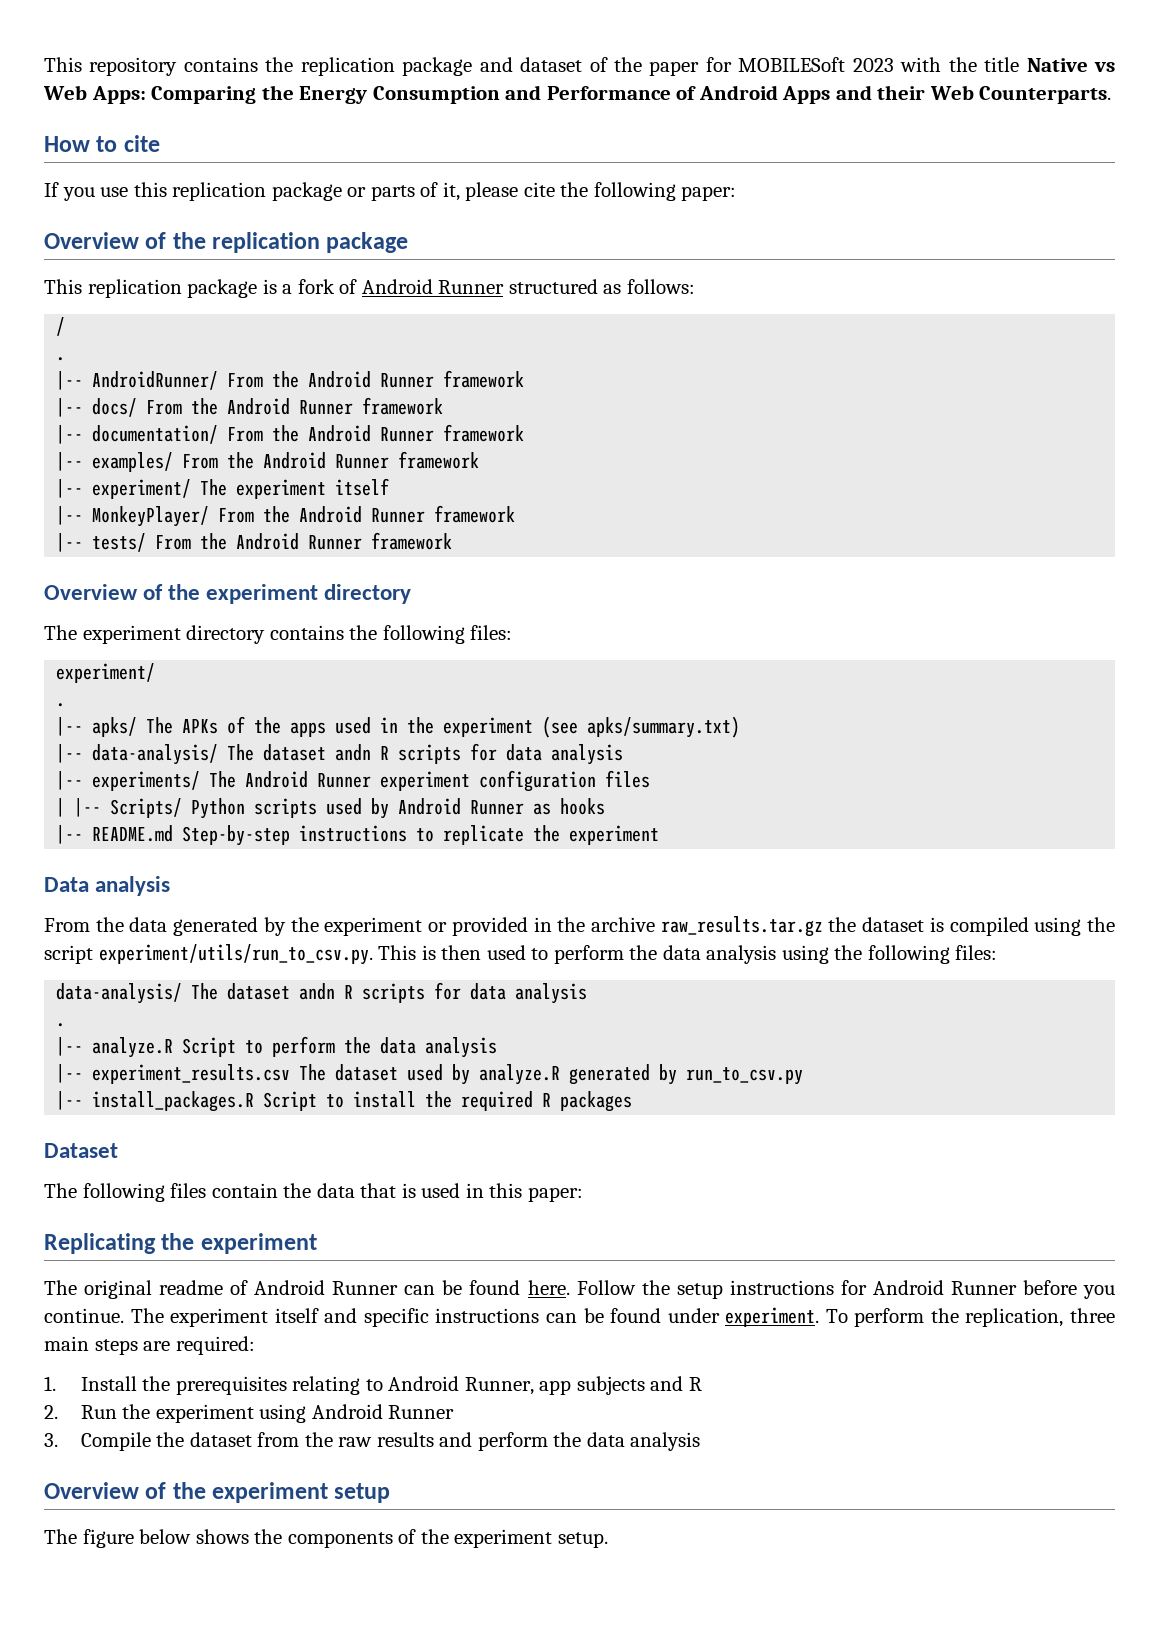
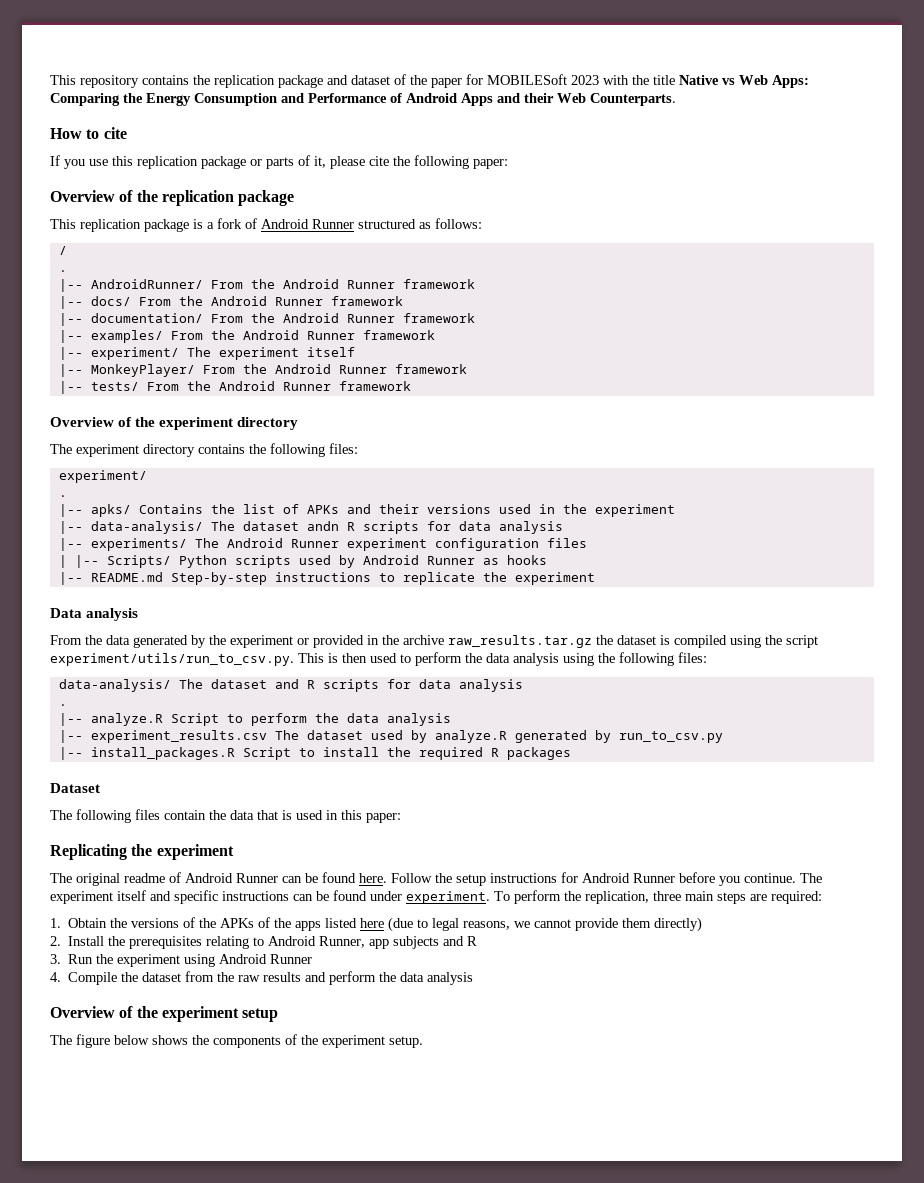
- |-- apks/ The APKs of the apps used in the experiment (see apks/summary.txt)
+ |-- apks/ Contains the list of APKs and their versions used in the experiment
  From the data generated by the experiment or provided in the archive raw_results.tar.gz the dataset is compiled using the script experiment/utils/run_to_csv.py. This is then used to perform the data analysis using the following files:
- data-analysis/ The dataset andn R scripts for data analysis
+ data-analysis/ The dataset and R scripts for data analysis
- 1. Install the prerequisites relating to Android Runner, app subjects and R
+ 1. Obtain the versions of the APKs of the apps listed here (due to legal reasons, we cannot provide them directly)
+ 2. Install the prerequisites relating to Android Runner, app subjects and R
- 2. Run the experiment using Android Runner
+ 3. Run the experiment using Android Runner
- 3. Compile the dataset from the raw results and perform the data analysis
+ 4. Compile the dataset from the raw results and perform the data analysis

